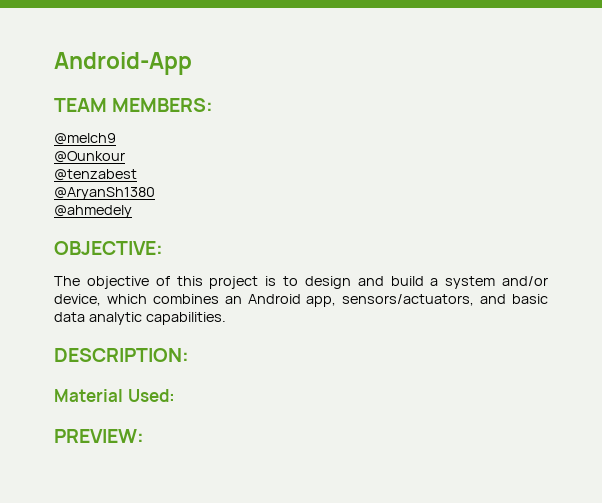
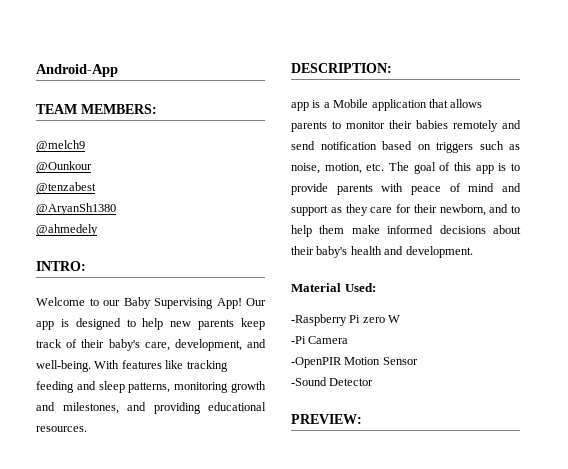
- OBJECTIVE:
- The objective of this project is to design and build a system and/or device, which combines an Android app, sensors/actuators, and basic data analytic capabilities.
+ INTRO:
+ Welcome to our Baby Supervising App! Our app is designed to help new parents keep track of their baby's care, development, and well-being. With features like tracking feeding and sleep patterns, monitoring growth and milestones, and providing educational resources.
  DESCRIPTION:
+ app is a Mobile application that allows parents to monitor their babies remotely and send notification based on triggers such as noise, motion, etc. The goal of this app is to provide parents with peace of mind and support as they care for their newborn, and to help them make informed decisions about their baby's health and development.
  Material Used:
+ -Raspberry Pi zero W
+ -Pi Camera
+ -OpenPIR Motion Sensor
+ -Sound Detector

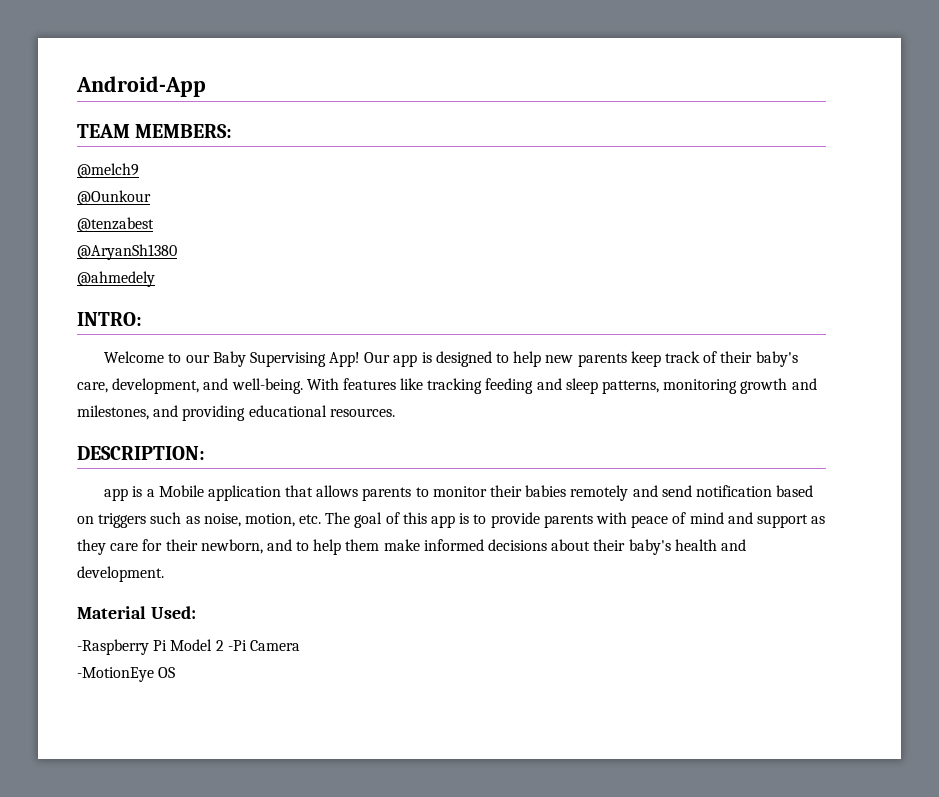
- -Raspberry Pi zero W
- -Pi Camera
+ -Raspberry Pi Model 2 -Pi Camera
- -OpenPIR Motion Sensor
- -Sound Detector
- PREVIEW:
+ -MotionEye OS

